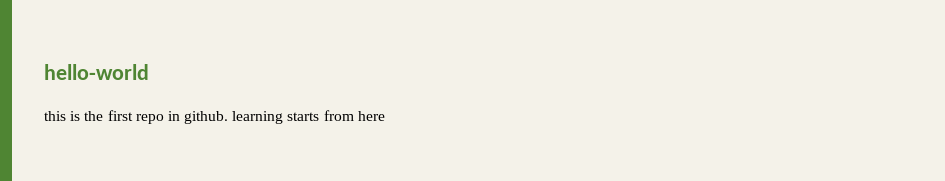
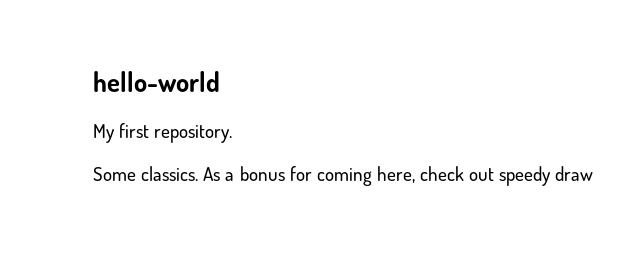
- this is the first repo in github. learning starts from here
+ My first repository.
+ Some classics. As a bonus for coming here, check out speedy draw

